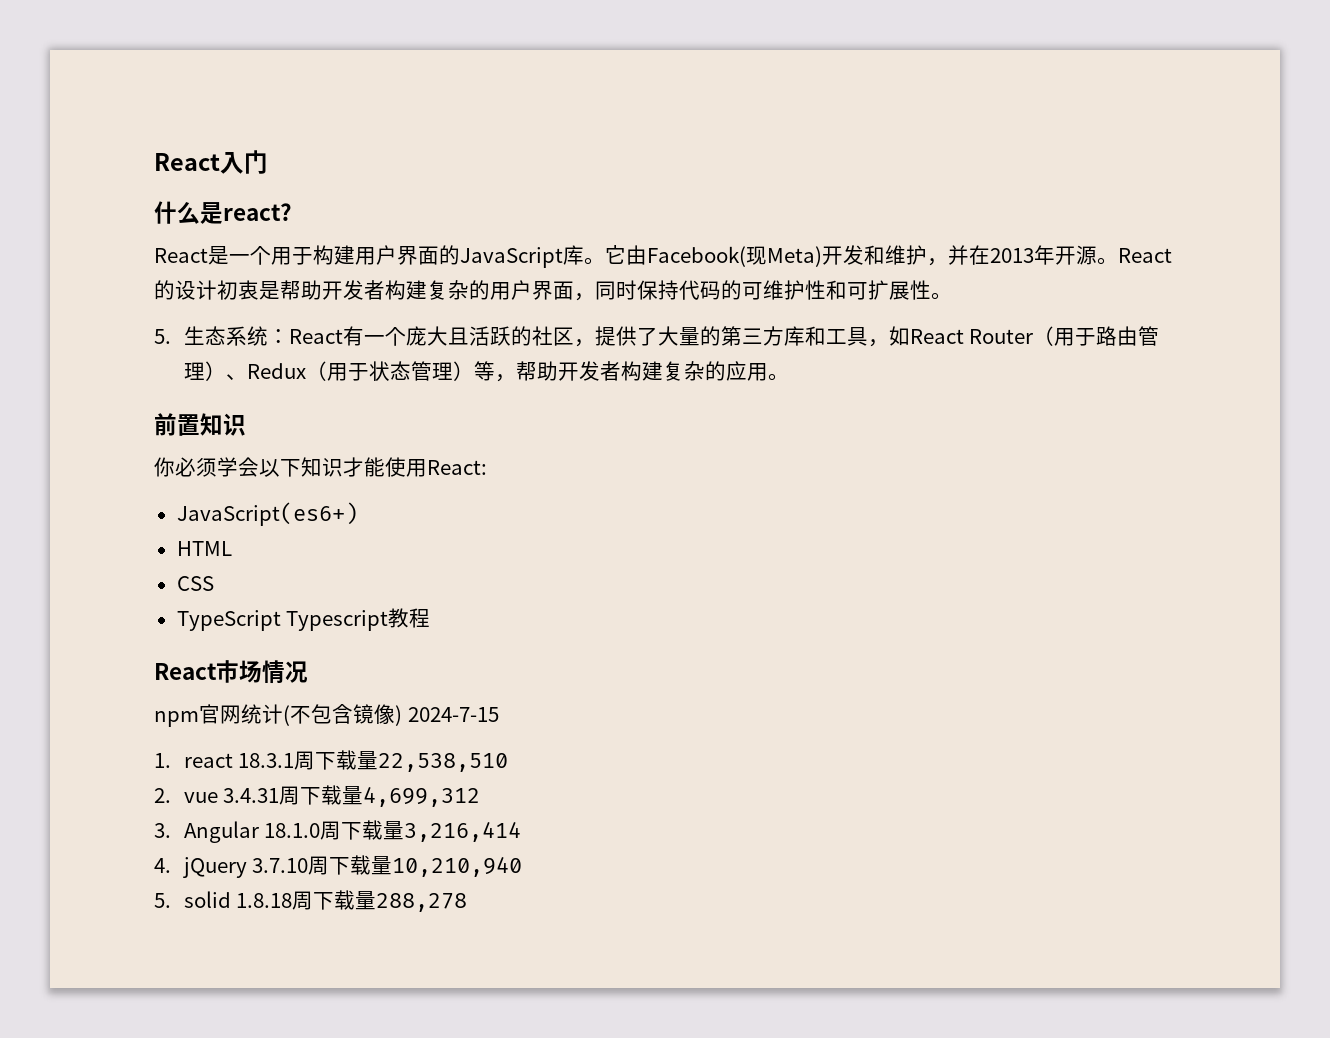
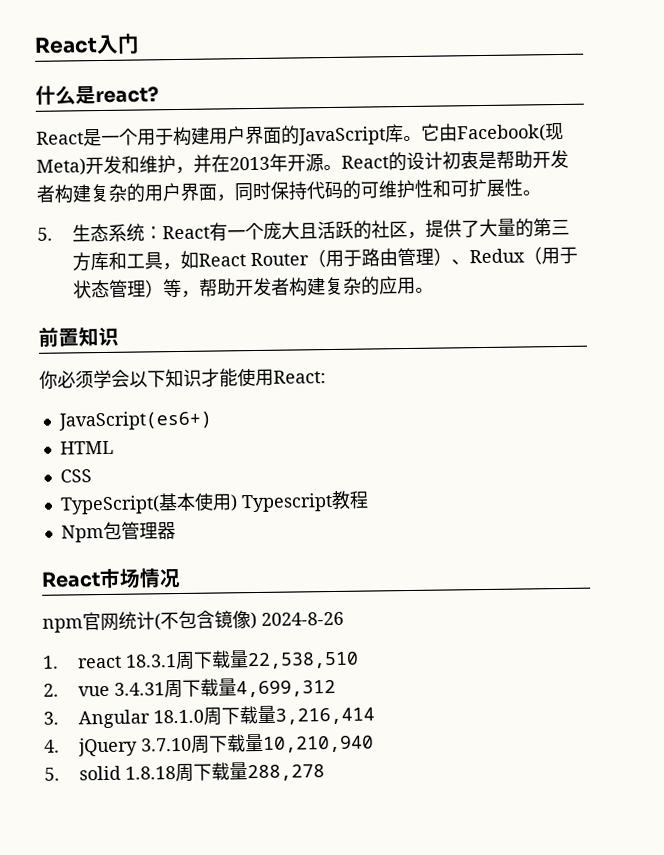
- TypeScript Typescript教程
+ TypeScript(基本使用) Typescript教程
+ Npm包管理器
- npm官网统计(不包含镜像) 2024-7-15
+ npm官网统计(不包含镜像) 2024-8-26

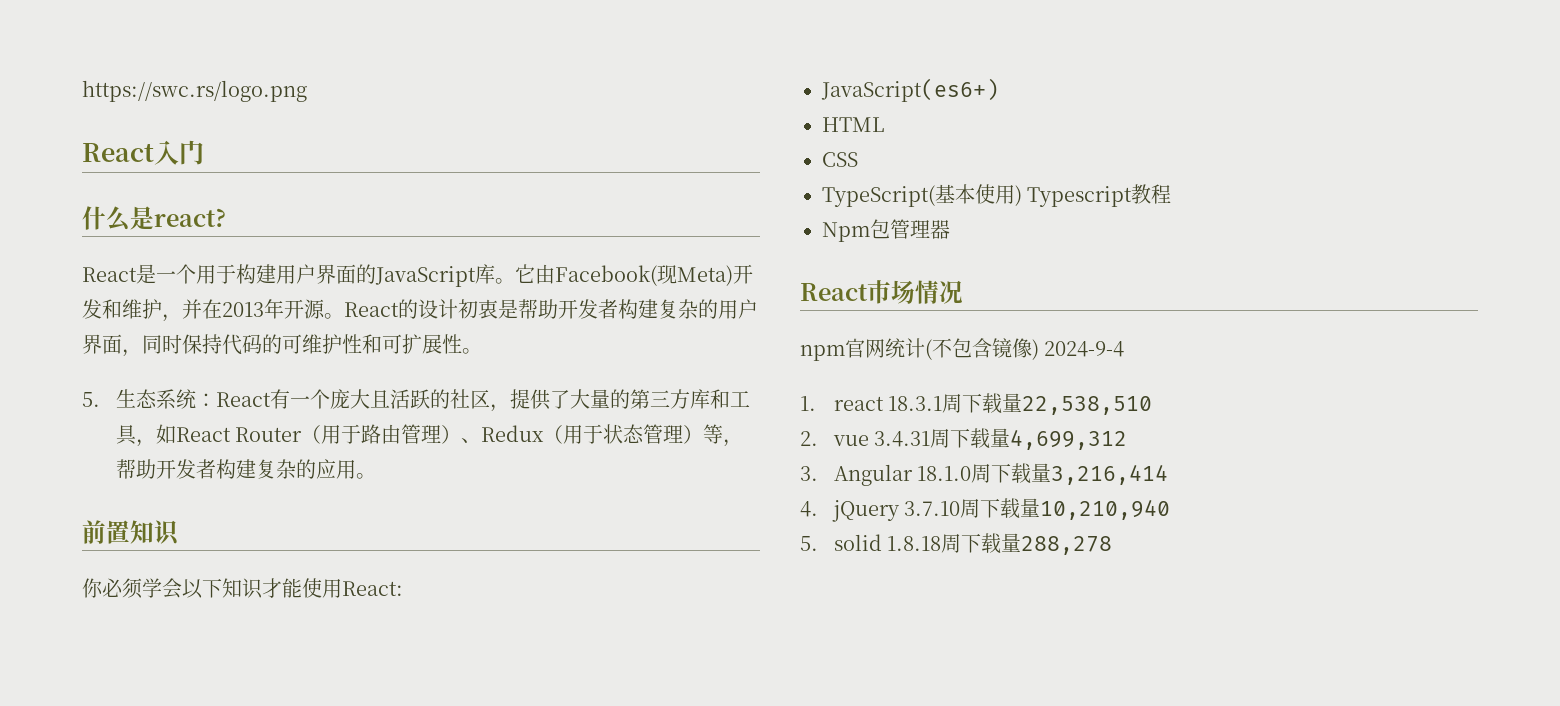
+ https://swc.rs/logo.png
- npm官网统计(不包含镜像) 2024-8-26
+ npm官网统计(不包含镜像) 2024-9-4

